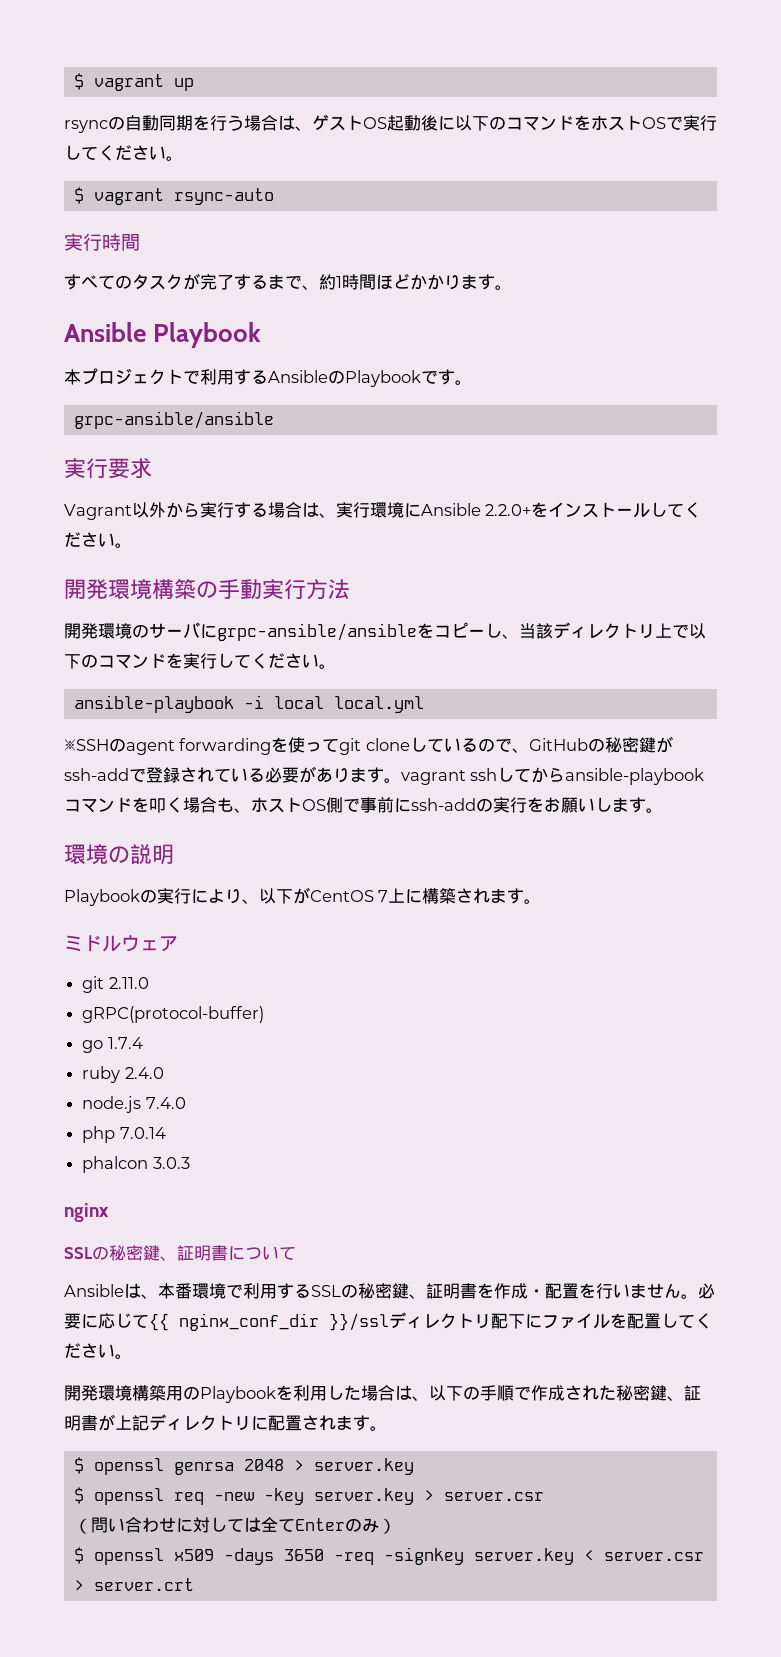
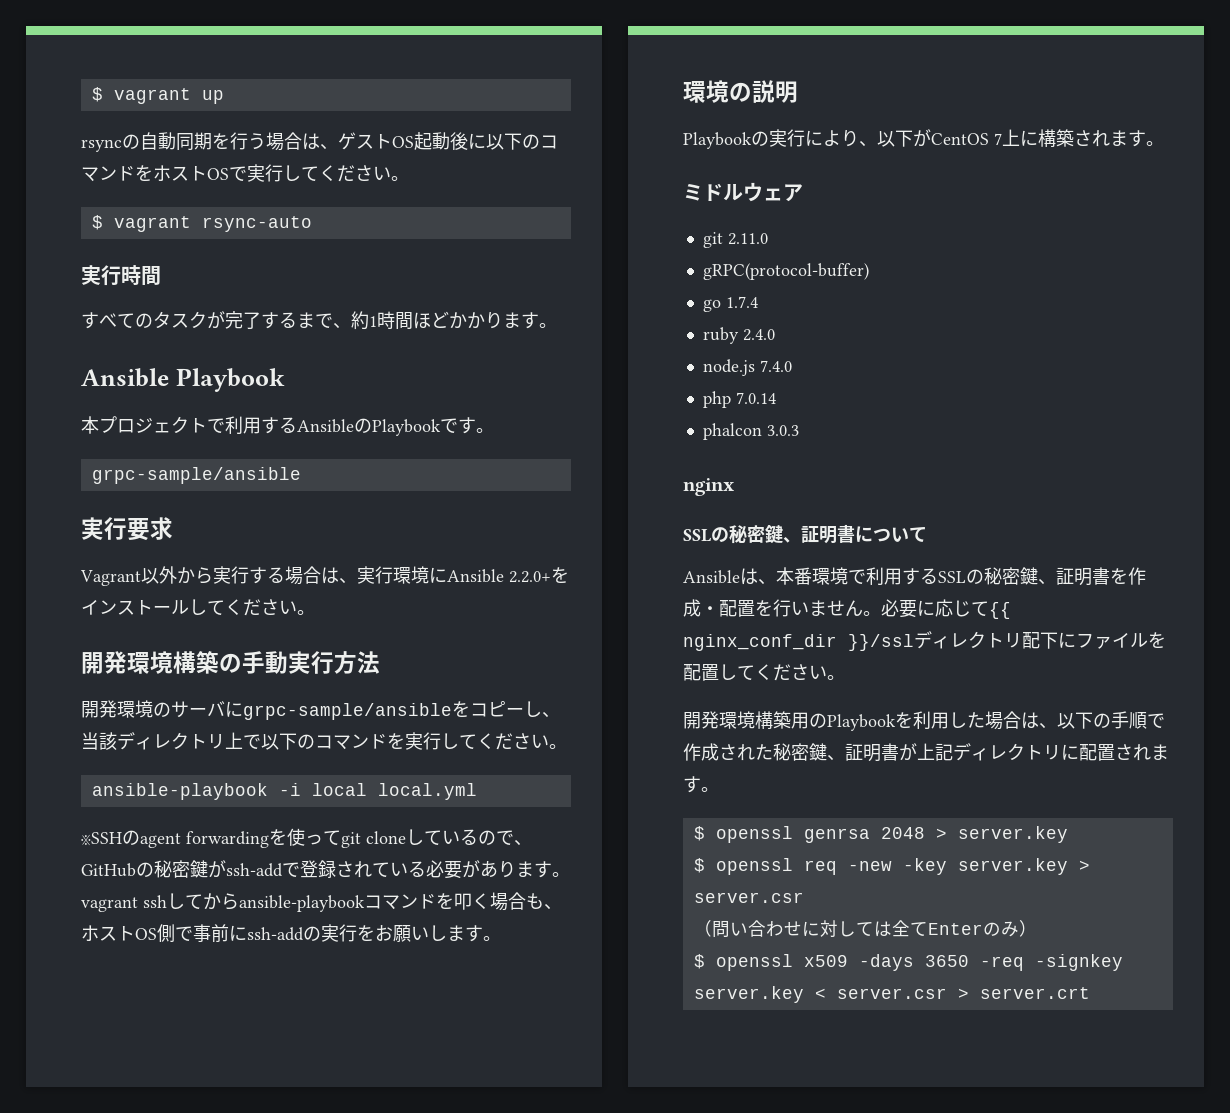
  本プロジェクトで利用するAnsibleのPlaybookです。
- grpc-ansible/ansible
+ grpc-sample/ansible
- 開発環境のサーバにgrpc-ansible/ansibleをコピーし、当該ディレクトリ上で以下のコマンドを実行してください。
+ 開発環境のサーバにgrpc-sample/ansibleをコピーし、当該ディレクトリ上で以下のコマンドを実行してください。

